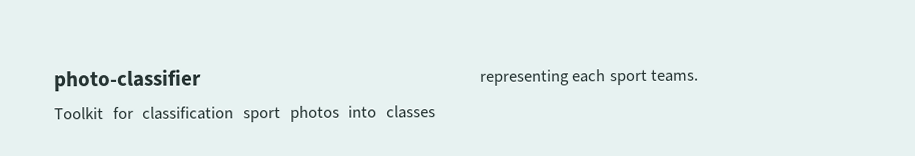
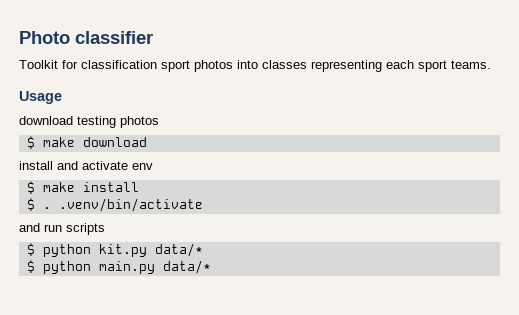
- photo-classifier
+ Photo classifier
+ Usage
+ download testing photos
+ $ make download
+ install and activate env
+ $ make install
+ $ . .venv/bin/activate
+ and run scripts
+ $ python kit.py data/*
+ $ python main.py data/*

